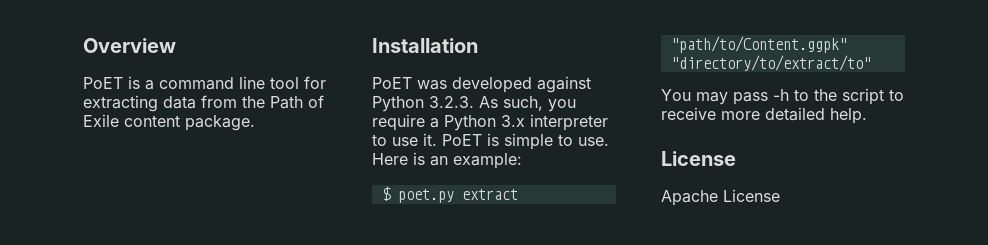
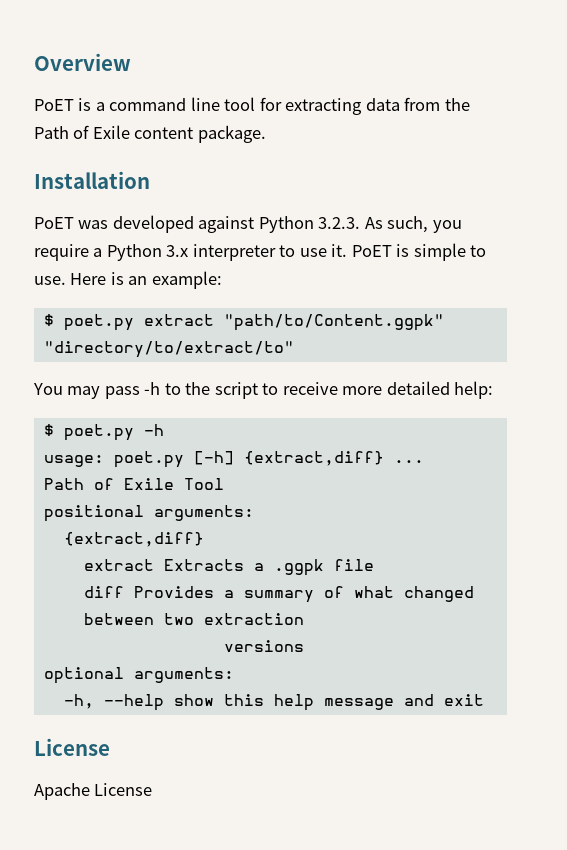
- You may pass -h to the script to receive more detailed help.
+ You may pass -h to the script to receive more detailed help:
+ $ poet.py -h
+ usage: poet.py [-h] {extract,diff} ...
+ Path of Exile Tool
+ positional arguments:
+ {extract,diff}
+ extract Extracts a .ggpk file
+ diff Provides a summary of what changed between two extraction
+ versions
+ optional arguments:
+ -h, --help show this help message and exit

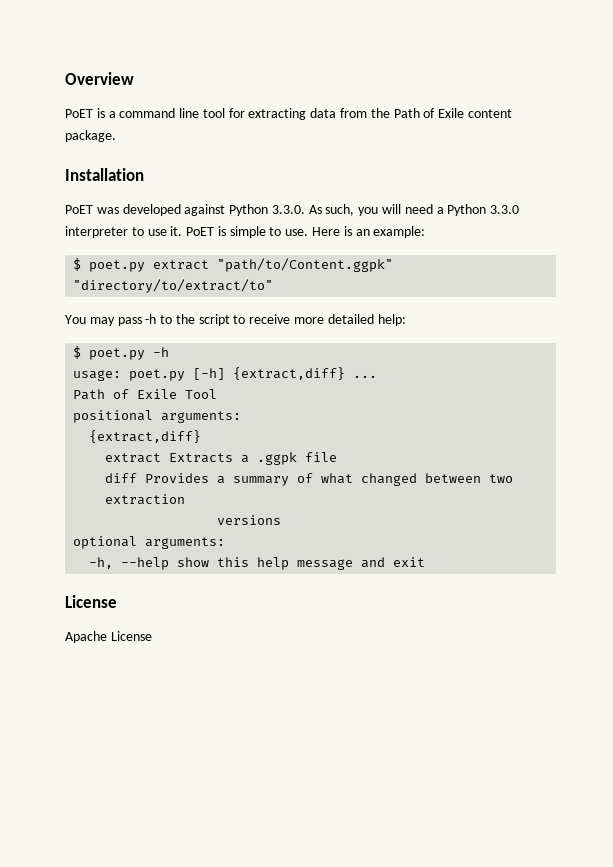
- PoET was developed against Python 3.2.3. As such, you require a Python 3.x interpreter to use it.
+ PoET was developed against Python 3.3.0. As such, you will need a Python 3.3.0 interpreter to use it.

